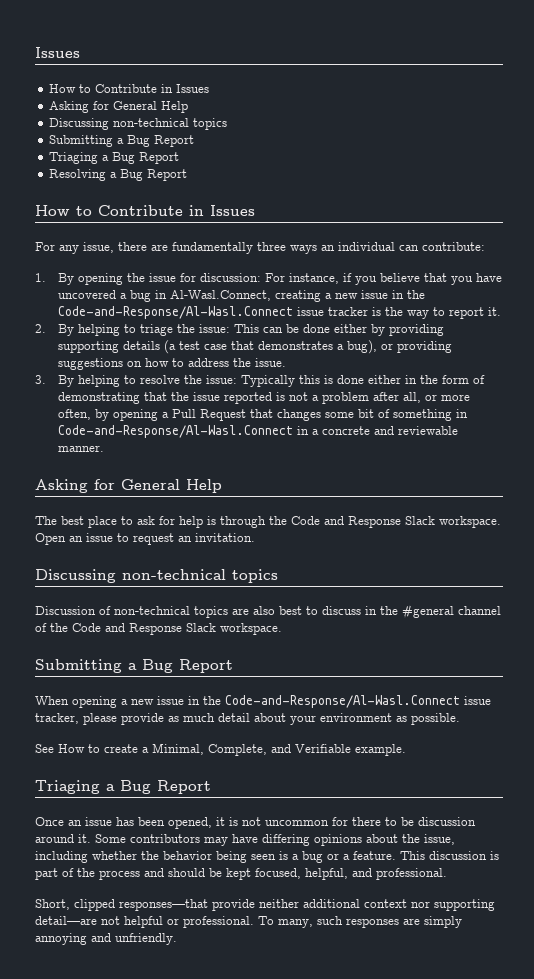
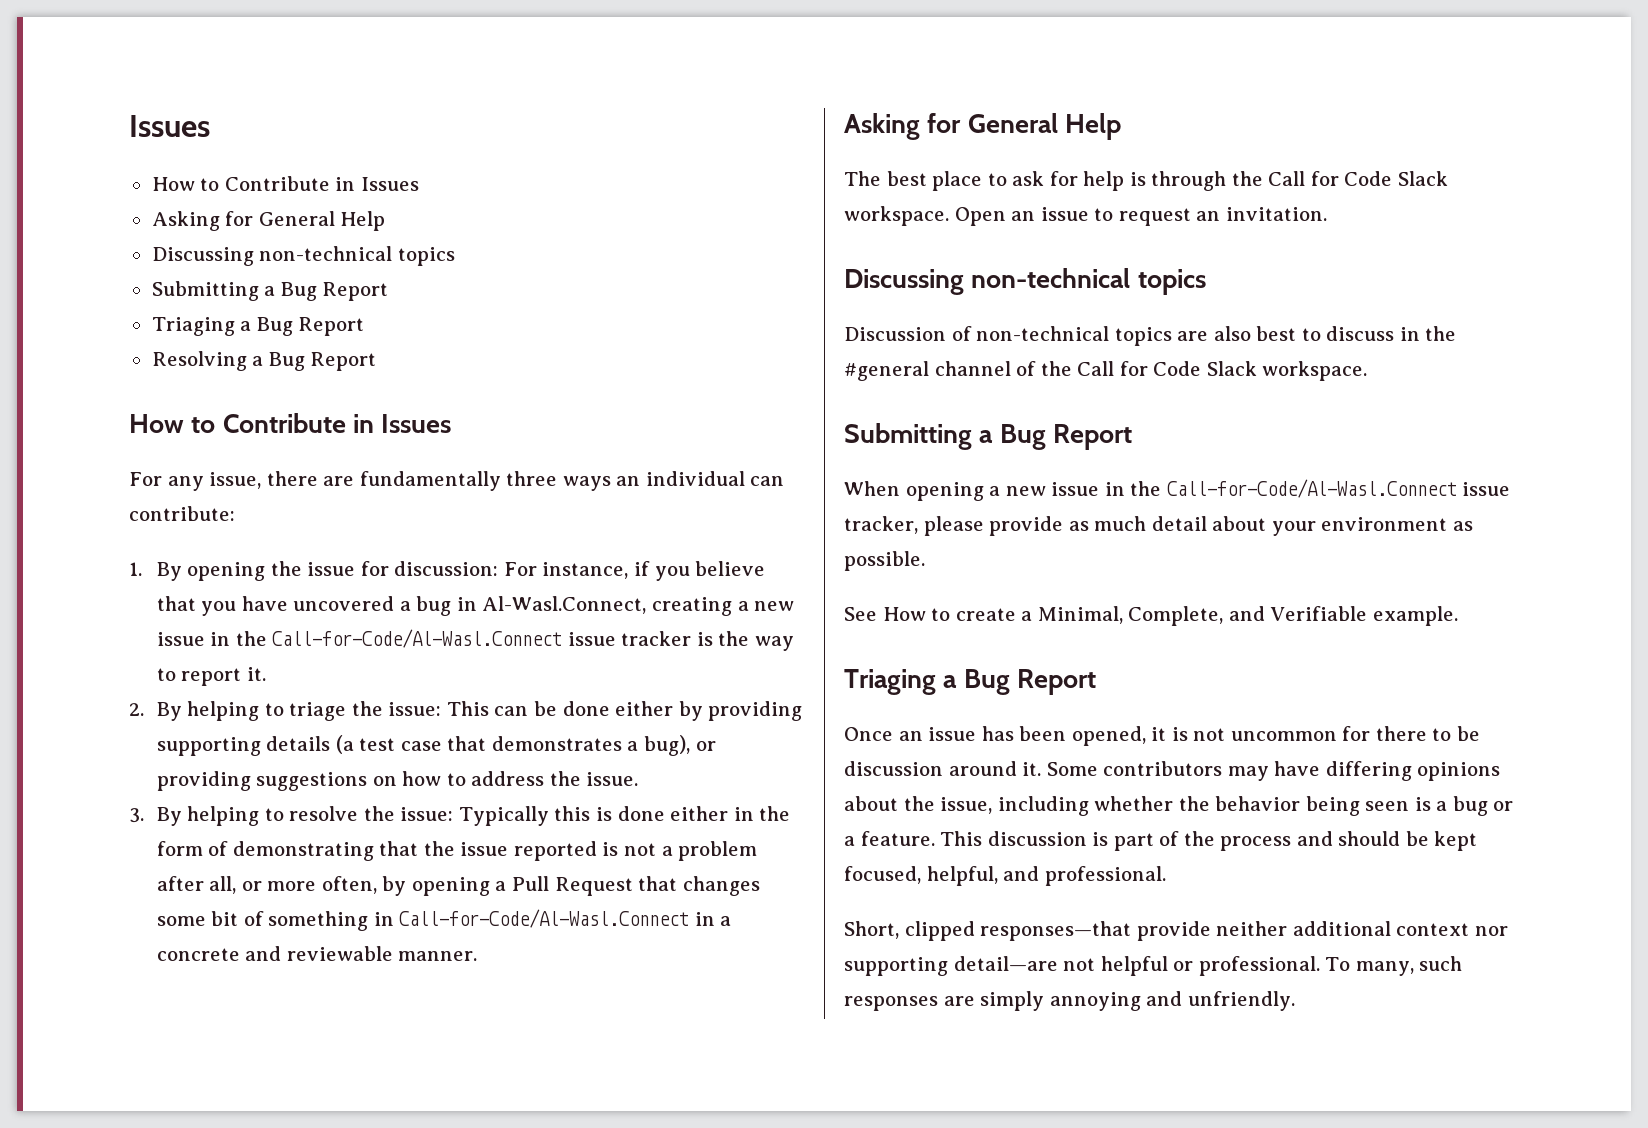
- 1. By opening the issue for discussion: For instance, if you believe that you have uncovered a bug in Al-Wasl.Connect, creating a new issue in the Code-and-Response/Al-Wasl.Connect issue tracker is the way to report it.
+ 1. By opening the issue for discussion: For instance, if you believe that you have uncovered a bug in Al-Wasl.Connect, creating a new issue in the Call-for-Code/Al-Wasl.Connect issue tracker is the way to report it.
- 3. By helping to resolve the issue: Typically this is done either in the form of demonstrating that the issue reported is not a problem after all, or more often, by opening a Pull Request that changes some bit of something in Code-and-Response/Al-Wasl.Connect in a concrete and reviewable manner.
+ 3. By helping to resolve the issue: Typically this is done either in the form of demonstrating that the issue reported is not a problem after all, or more often, by opening a Pull Request that changes some bit of something in Call-for-Code/Al-Wasl.Connect in a concrete and reviewable manner.
- The best place to ask for help is through the Code and Response Slack workspace.
+ The best place to ask for help is through the Call for Code Slack workspace.
- Discussion of non-technical topics are also best to discuss in the #general channel of the Code and Response Slack workspace.
+ Discussion of non-technical topics are also best to discuss in the #general channel of the Call for Code Slack workspace.
- When opening a new issue in the Code-and-Response/Al-Wasl.Connect issue tracker, please provide as much detail about your environment as possible.
+ When opening a new issue in the Call-for-Code/Al-Wasl.Connect issue tracker, please provide as much detail about your environment as possible.

